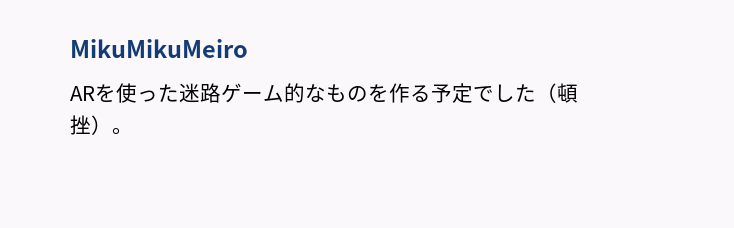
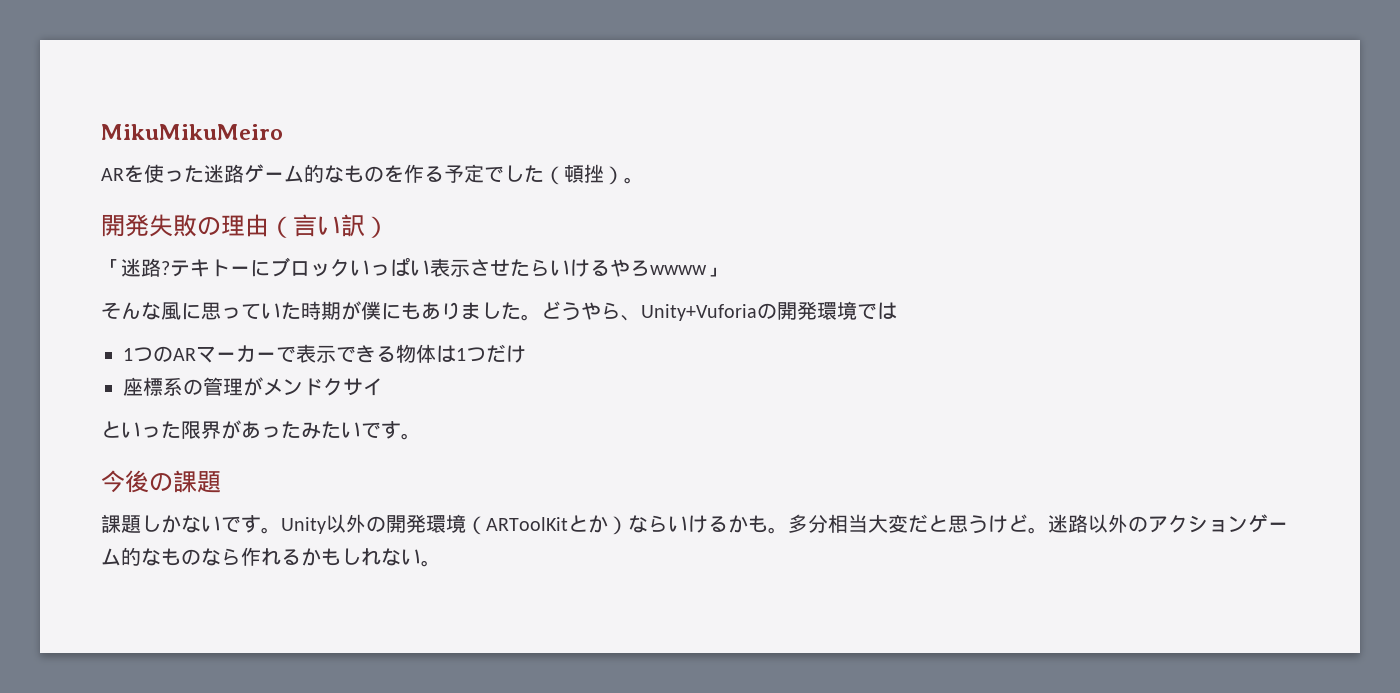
+ 開発失敗の理由（言い訳）
+ 「迷路?テキトーにブロックいっぱい表示させたらいけるやろwwww」
+ そんな風に思っていた時期が僕にもありました。どうやら、Unity+Vuforiaの開発環境では
+ 1つのARマーカーで表示できる物体は1つだけ
+ 座標系の管理がメンドクサイ
+ といった限界があったみたいです。
+ 今後の課題
+ 課題しかないです。Unity以外の開発環境（ARToolKitとか）ならいけるかも。多分相当大変だと思うけど。迷路以外のアクションゲーム的なものなら作れるかもしれない。

